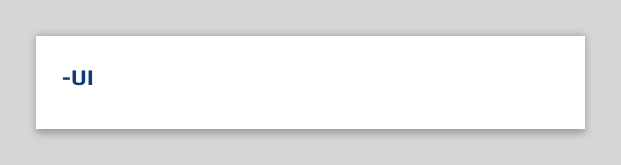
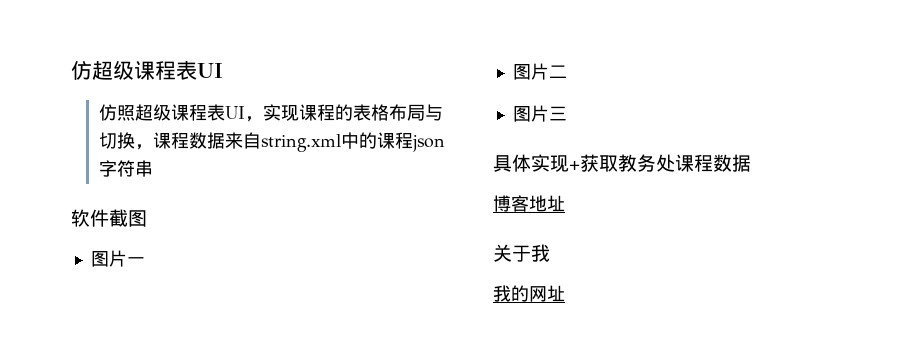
- -UI
+ 仿超级课程表UI
+ 仿照超级课程表UI，实现课程的表格布局与切换，课程数据来自string.xml中的课程json字符串
+ 软件截图
+ 图片一
+ 图片二
+ 图片三
+ 具体实现+获取教务处课程数据
+ 博客地址
+ 关于我
+ 我的网址

